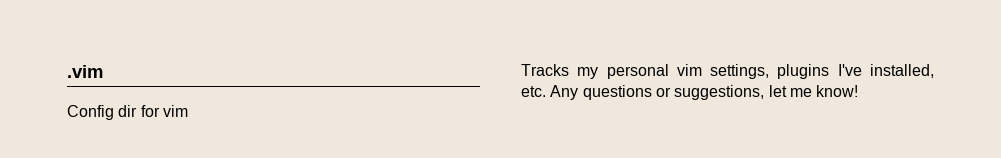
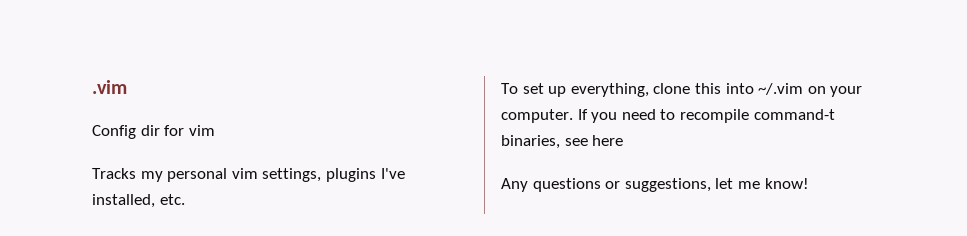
- Tracks my personal vim settings, plugins I've installed, etc. Any questions or suggestions, let me know!
+ Tracks my personal vim settings, plugins I've installed, etc.
+ To set up everything, clone this into ~/.vim on your computer. If you need to recompile command-t binaries, see here
+ Any questions or suggestions, let me know!

